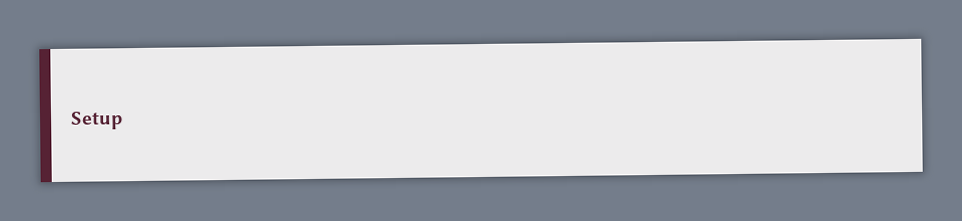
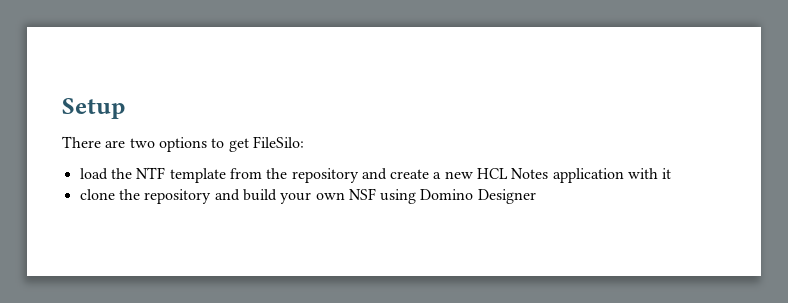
+ There are two options to get FileSilo:
+ load the NTF template from the repository and create a new HCL Notes application with it
+ clone the repository and build your own NSF using Domino Designer

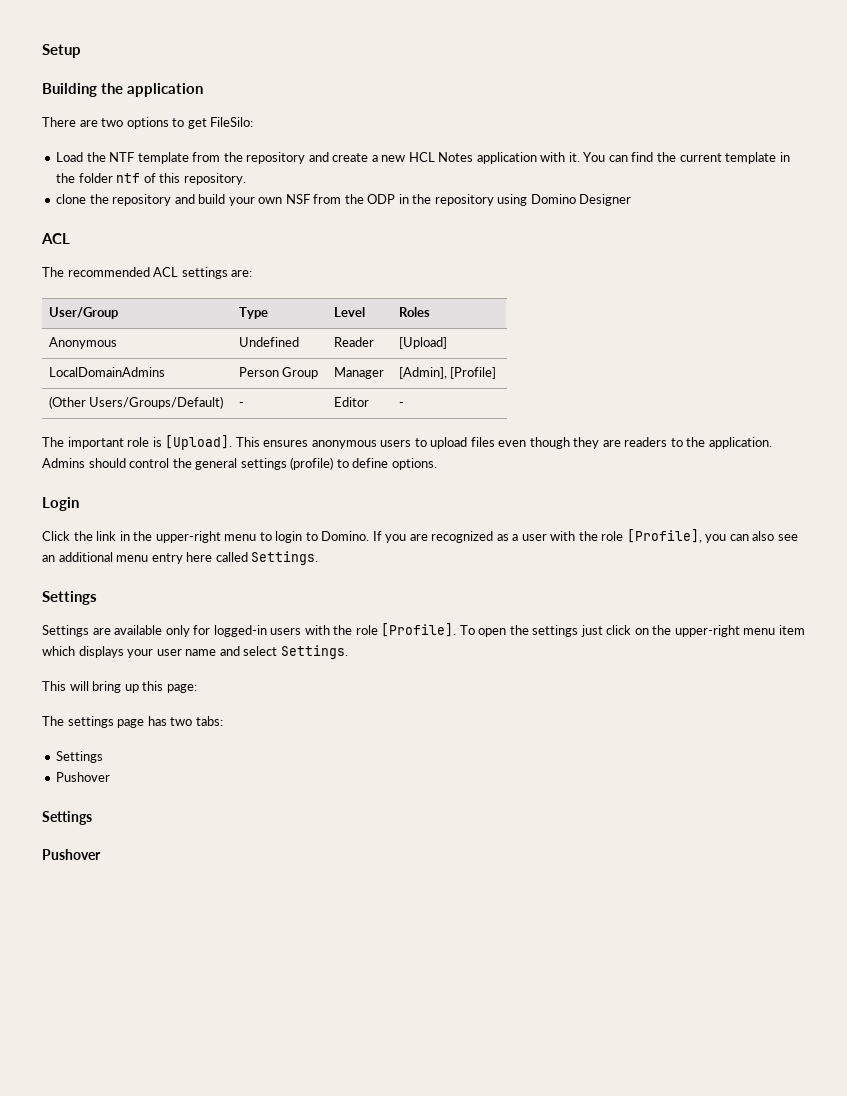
+ Building the application
- load the NTF template from the repository and create a new HCL Notes application with it
+ Load the NTF template from the repository and create a new HCL Notes application with it. You can find the current template in the folder ntf of this repository.
- clone the repository and build your own NSF using Domino Designer
+ clone the repository and build your own NSF from the ODP in the repository using Domino Designer
+ ACL
+ The recommended ACL settings are:
+ User/Group | Type | Level | Roles
+ Anonymous | Undefined | Reader | [Upload]
+ LocalDomainAdmins | Person Group | Manager | [Admin], [Profile]
+ (Other Users/Groups/Default) | - | Editor | -
+ The important role is [Upload]. This ensures anonymous users to upload files even though they are readers to the application. Admins should control the general settings (profile) to define options.
+ Login
+ Click the link in the upper-right menu to login to Domino. If you are recognized as a user with the role [Profile], you can also see an additional menu entry here called Settings.
+ Settings
+ Settings are available only for logged-in users with the role [Profile]. To open the settings just click on the upper-right menu item which displays your user name and select Settings.
+ This will bring up this page:
+ The settings page has two tabs:
+ Settings
+ Pushover
+ Settings
+ Pushover

